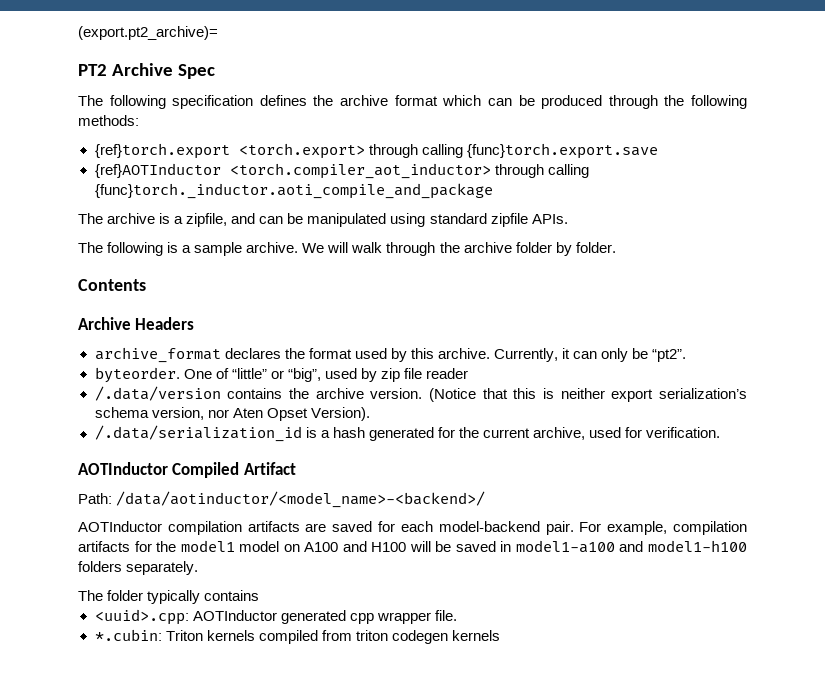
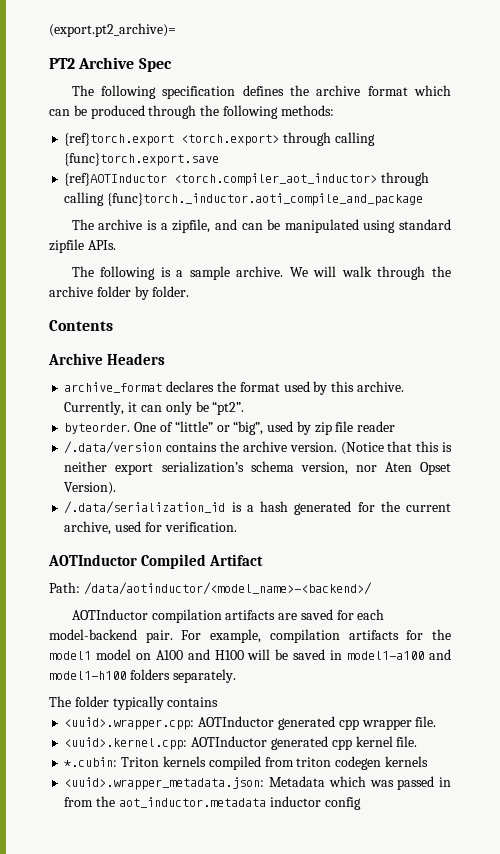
- <uuid>.cpp: AOTInductor generated cpp wrapper file.
+ <uuid>.wrapper.cpp: AOTInductor generated cpp wrapper file.
+ <uuid>.kernel.cpp: AOTInductor generated cpp kernel file.
+ <uuid>.wrapper_metadata.json: Metadata which was passed in from the aot_inductor.metadata inductor config

